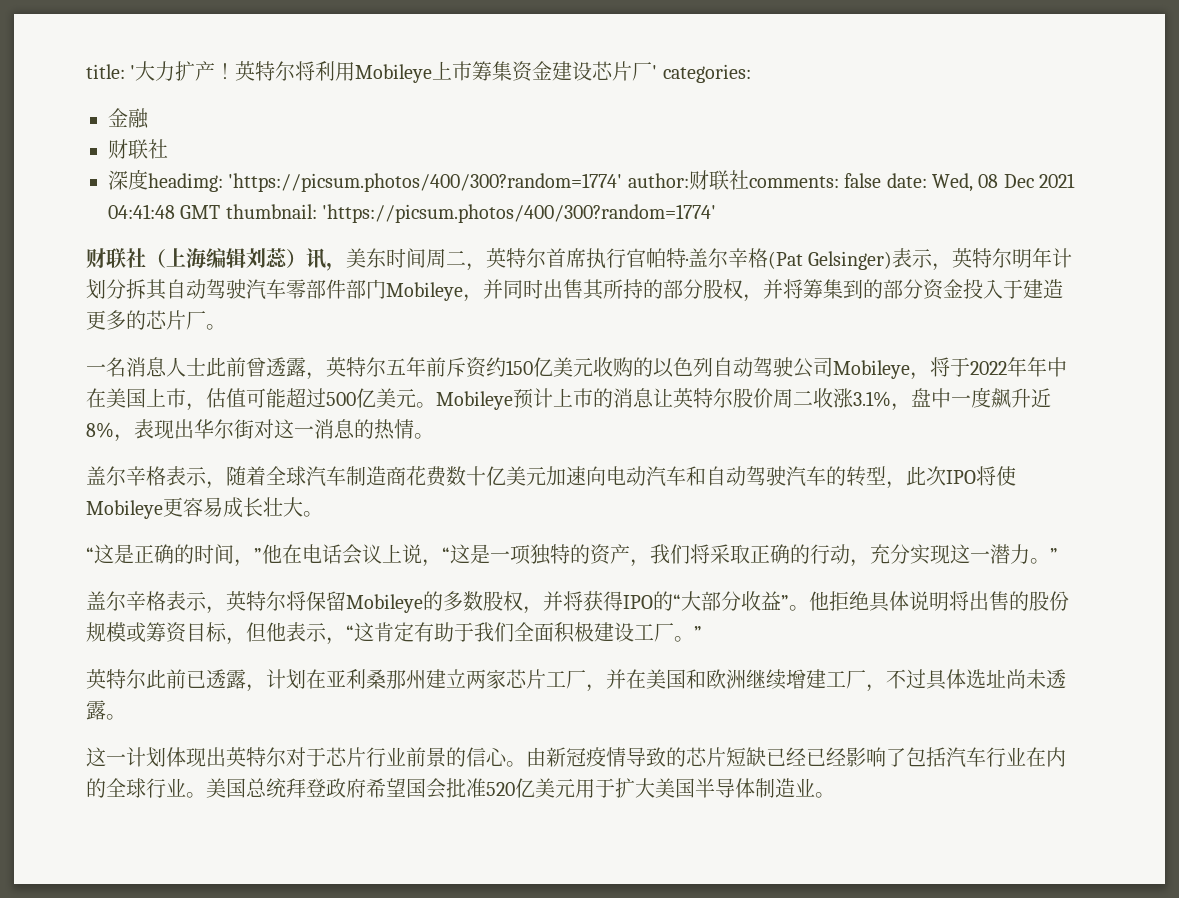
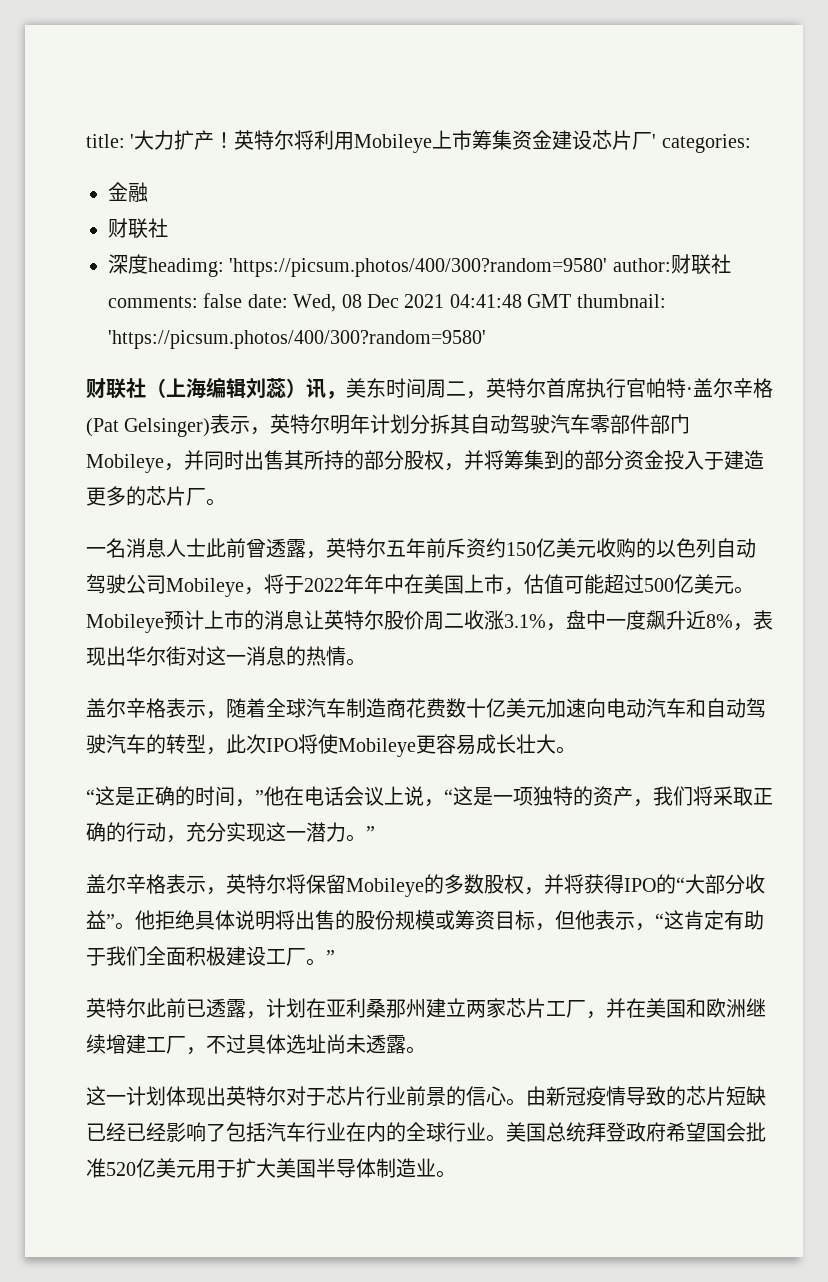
- 深度headimg: 'https://picsum.photos/400/300?random=1774' author:财联社comments: false date: Wed, 08 Dec 2021 04:41:48 GMT thumbnail: 'https://picsum.photos/400/300?random=1774'
+ 深度headimg: 'https://picsum.photos/400/300?random=9580' author:财联社comments: false date: Wed, 08 Dec 2021 04:41:48 GMT thumbnail: 'https://picsum.photos/400/300?random=9580'

